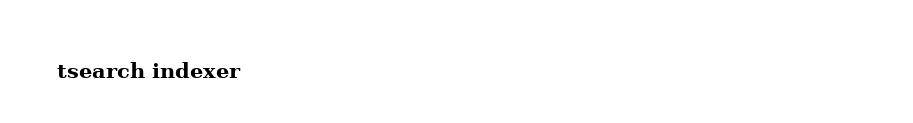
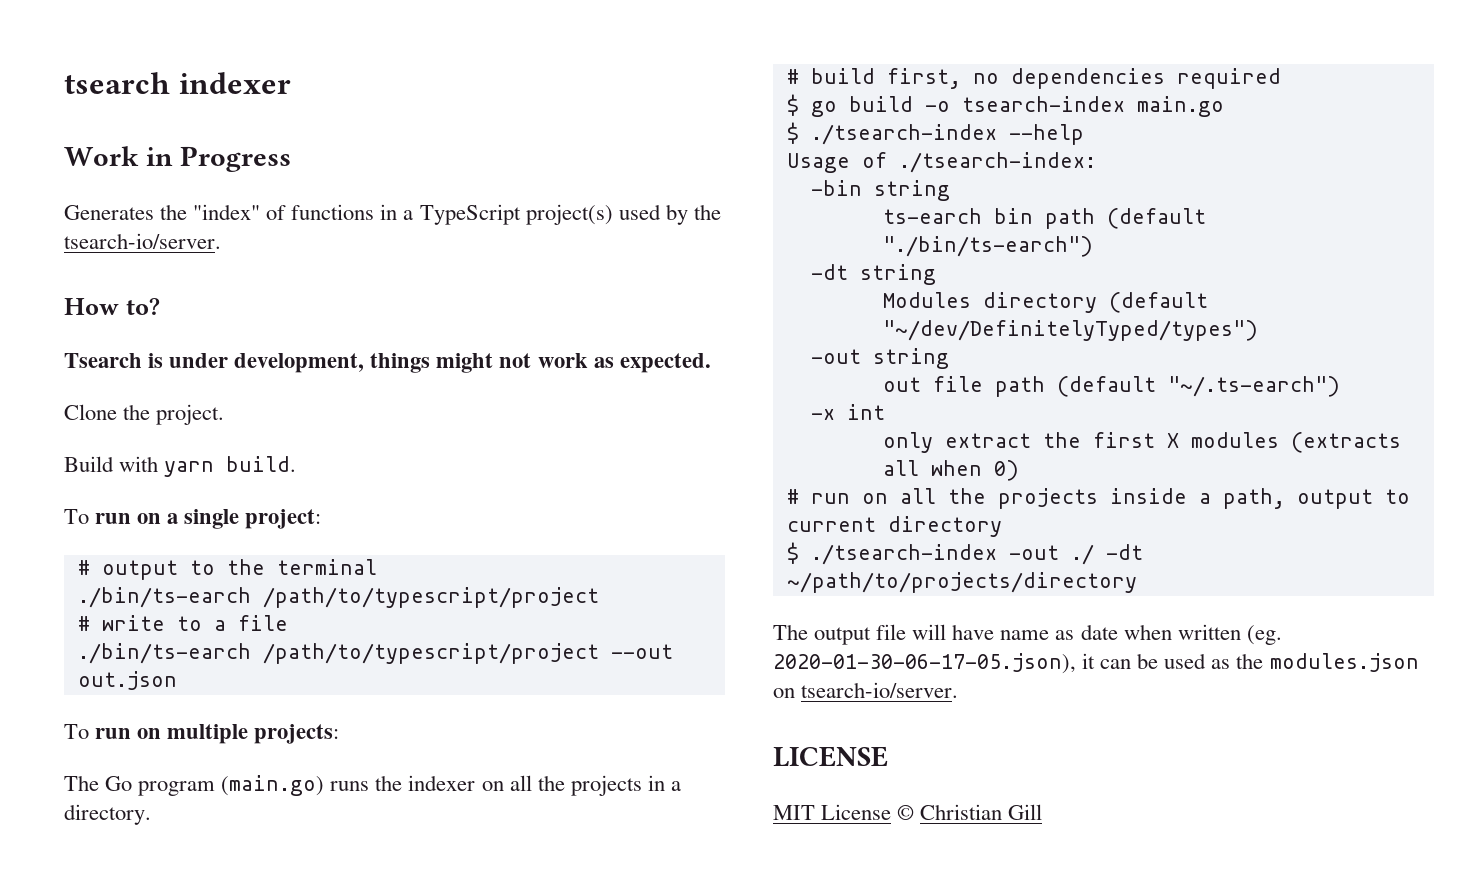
+ Work in Progress
+ Generates the "index" of functions in a TypeScript project(s) used by the tsearch-io/server.
+ How to?
+ Tsearch is under development, things might not work as expected.
+ Clone the project.
+ Build with yarn build.
+ To run on a single project:
+ # output to the terminal
+ ./bin/ts-earch /path/to/typescript/project
+ # write to a file
+ ./bin/ts-earch /path/to/typescript/project --out out.json
+ To run on multiple projects:
+ The Go program (main.go) runs the indexer on all the projects in a directory.
+ # build first, no dependencies required
+ $ go build -o tsearch-index main.go
+ $ ./tsearch-index --help
+ Usage of ./tsearch-index:
+ -bin string
+ ts-earch bin path (default "./bin/ts-earch")
+ -dt string
+ Modules directory (default "~/dev/DefinitelyTyped/types")
+ -out string
+ out file path (default "~/.ts-earch")
+ -x int
+ only extract the first X modules (extracts all when 0)
+ # run on all the projects inside a path, output to current directory
+ $ ./tsearch-index -out ./ -dt ~/path/to/projects/directory
+ The output file will have name as date when written (eg. 2020-01-30-06-17-05.json), it can be used as the modules.json on tsearch-io/server.
+ LICENSE
+ MIT License © Christian Gill

